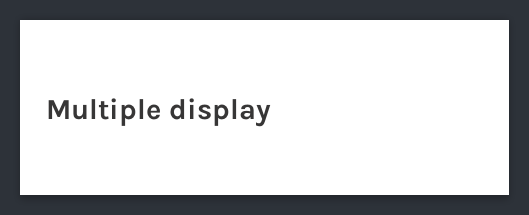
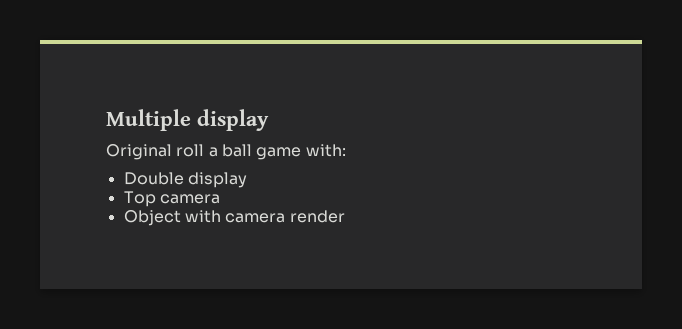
+ Original roll a ball game with:
+ Double display
+ Top camera
+ Object with camera render

